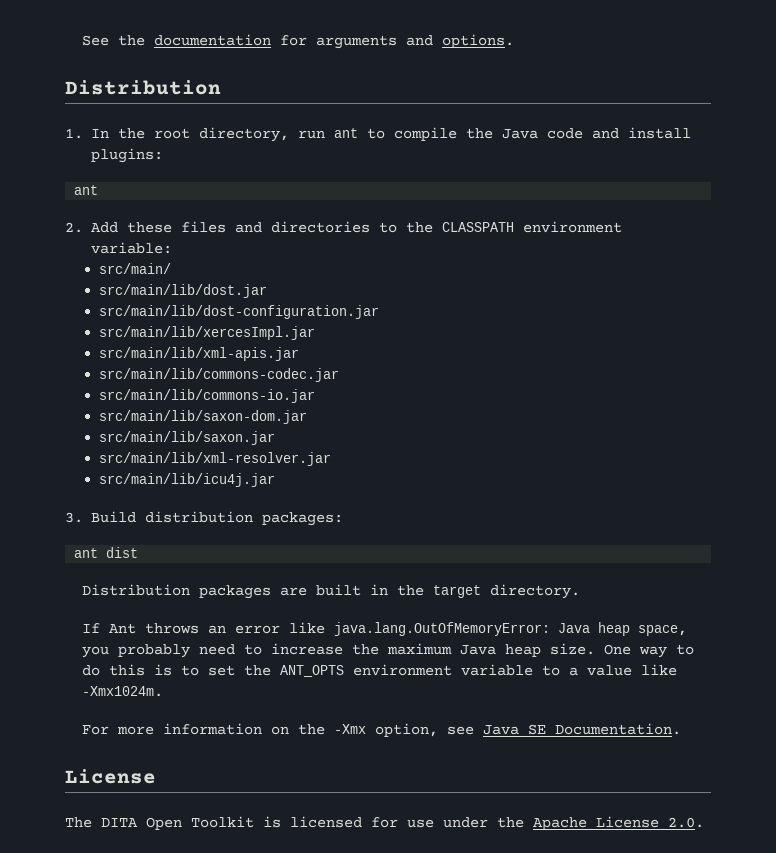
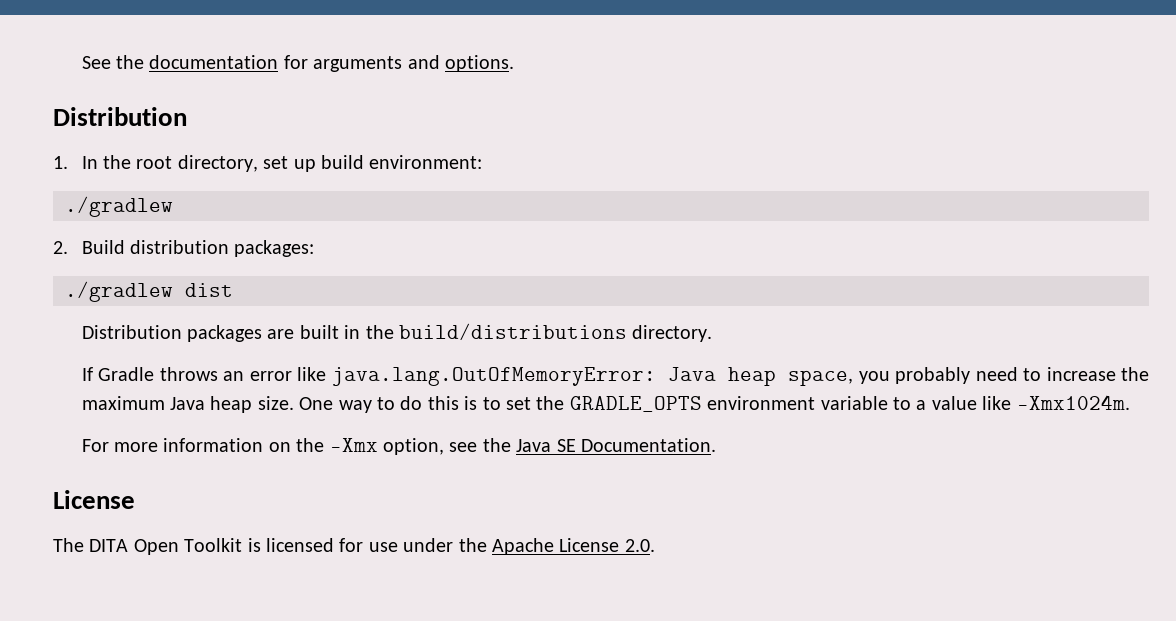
- 1. In the root directory, run ant to compile the Java code and install plugins:
- ant
- 2. Add these files and directories to the CLASSPATH environment variable:
- src/main/
- src/main/lib/dost.jar
- src/main/lib/dost-configuration.jar
- src/main/lib/xercesImpl.jar
- src/main/lib/xml-apis.jar
- src/main/lib/commons-codec.jar
- src/main/lib/commons-io.jar
- src/main/lib/saxon-dom.jar
- src/main/lib/saxon.jar
- src/main/lib/xml-resolver.jar
- src/main/lib/icu4j.jar
- 3. Build distribution packages:
+ 1. In the root directory, set up build environment:
+ ./gradlew
+ 2. Build distribution packages:
- ant dist
+ ./gradlew dist
- Distribution packages are built in the target directory.
+ Distribution packages are built in the build/distributions directory.
- If Ant throws an error like java.lang.OutOfMemoryError: Java heap space, you probably need to increase the maximum Java heap size.
+ If Gradle throws an error like java.lang.OutOfMemoryError: Java heap space, you probably need to increase the maximum Java heap size.
- One way to do this is to set the ANT_OPTS environment variable to a value like -Xmx1024m.
+ One way to do this is to set the GRADLE_OPTS environment variable to a value like -Xmx1024m.
- For more information on the -Xmx option, see Java SE Documentation.
+ For more information on the -Xmx option, see the Java SE Documentation.

